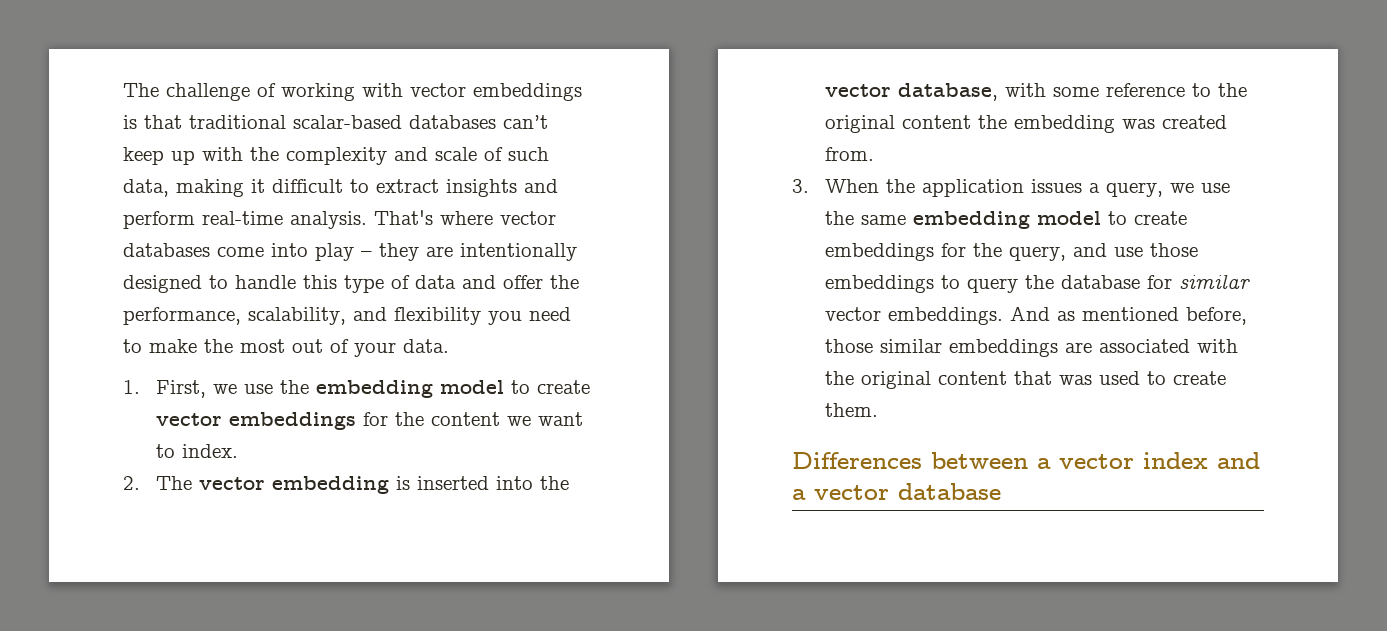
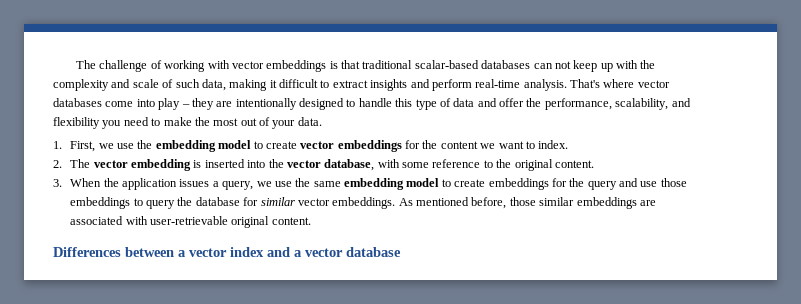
- The challenge of working with vector embeddings is that traditional scalar-based databases can’t keep up with the complexity and scale of such data, making it difficult to extract insights and perform real-time analysis.
+ The challenge of working with vector embeddings is that traditional scalar-based databases can not keep up with the complexity and scale of such data, making it difficult to extract insights and perform real-time analysis.
- 2. The vector embedding is inserted into the vector database, with some reference to the original content the embedding was created from.
+ 2. The vector embedding is inserted into the vector database, with some reference to the original content.
- 3. When the application issues a query, we use the same embedding model to create embeddings for the query, and use those embeddings to query the database for similar vector embeddings.
+ 3. When the application issues a query, we use the same embedding model to create embeddings for the query and use those embeddings to query the database for similar vector embeddings.
- And as mentioned before, those similar embeddings are associated with the original content that was used to create them.
+ As mentioned before, those similar embeddings are associated with user-retrievable original content.

